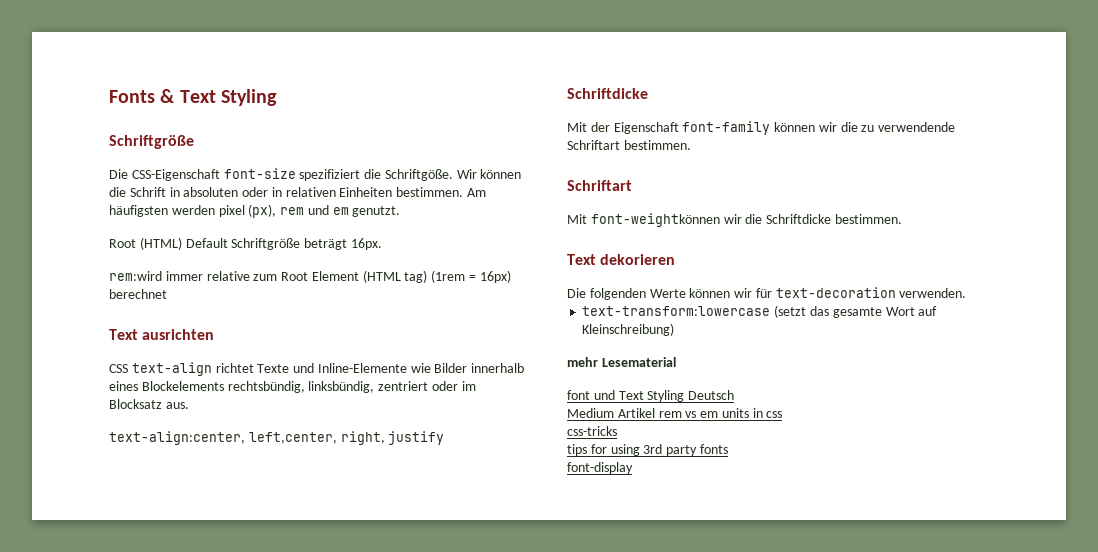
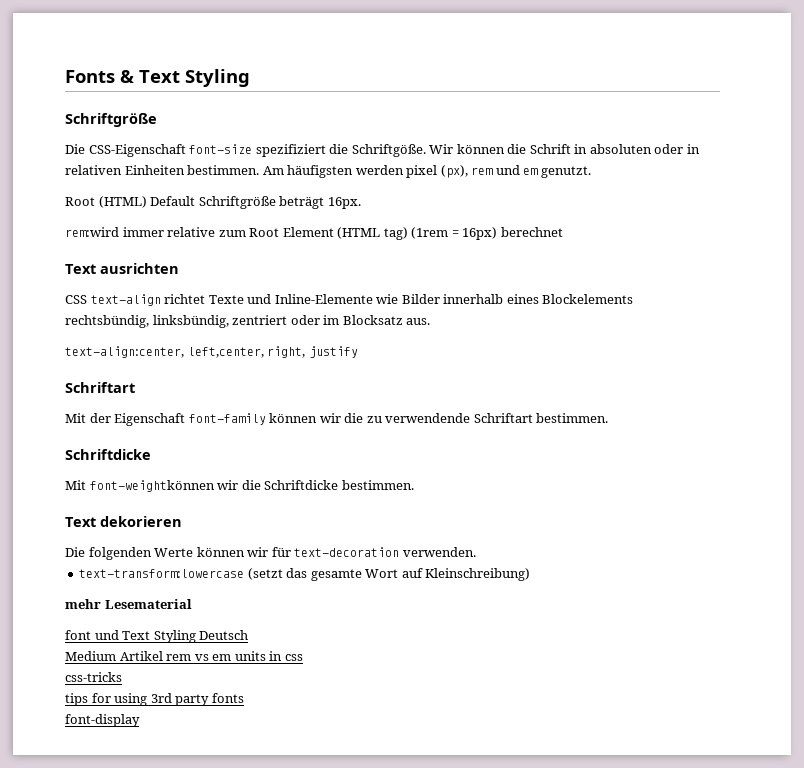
  text-align:center, left,center, right, justify
- Schriftdicke
+ Schriftart
  Mit der Eigenschaft font-family können wir die zu verwendende Schriftart bestimmen.
- Schriftart
+ Schriftdicke

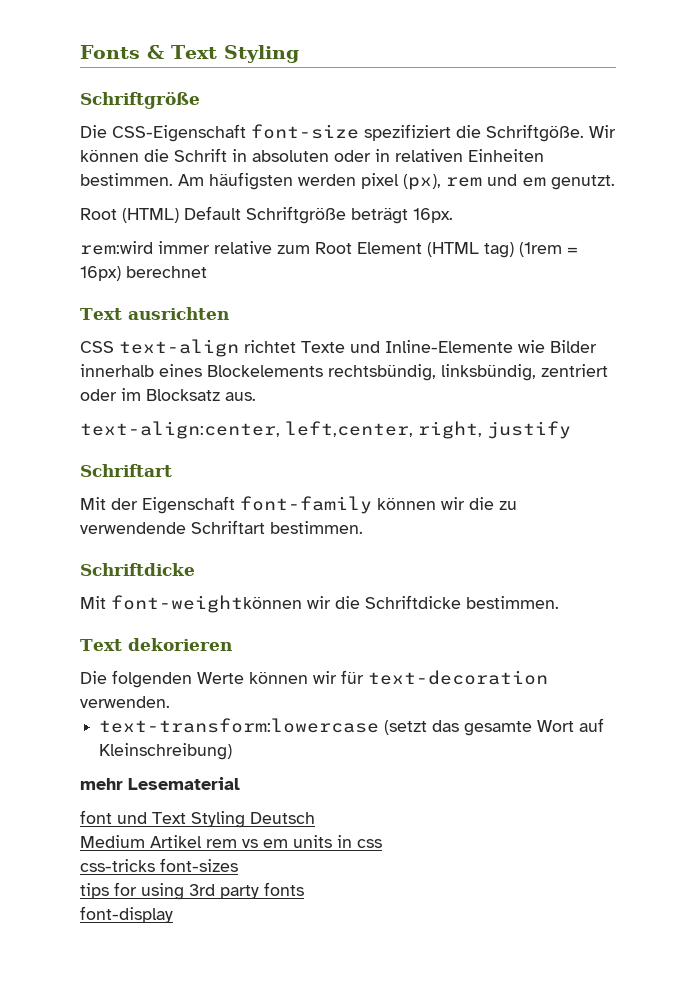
- css-tricks
+ css-tricks font-sizes

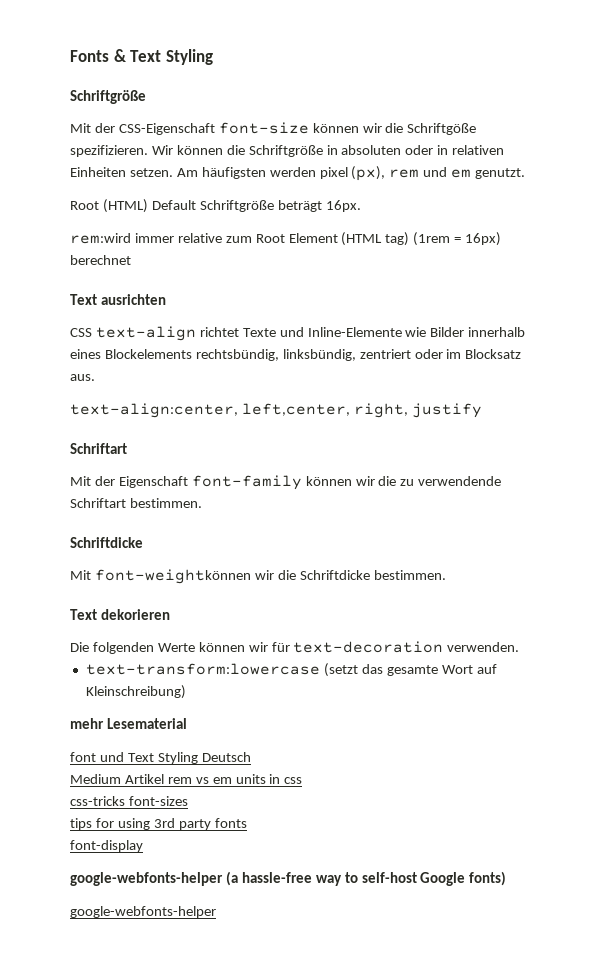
- Die CSS-Eigenschaft font-size spezifiziert die Schriftgöße.
+ Mit der CSS-Eigenschaft font-size können wir die Schriftgöße spezifizieren.
- Wir können die Schrift in absoluten oder in relativen Einheiten bestimmen.
+ Wir können die Schriftgröße in absoluten oder in relativen Einheiten setzen.
+ google-webfonts-helper (a hassle-free way to self-host Google fonts)
+ google-webfonts-helper

